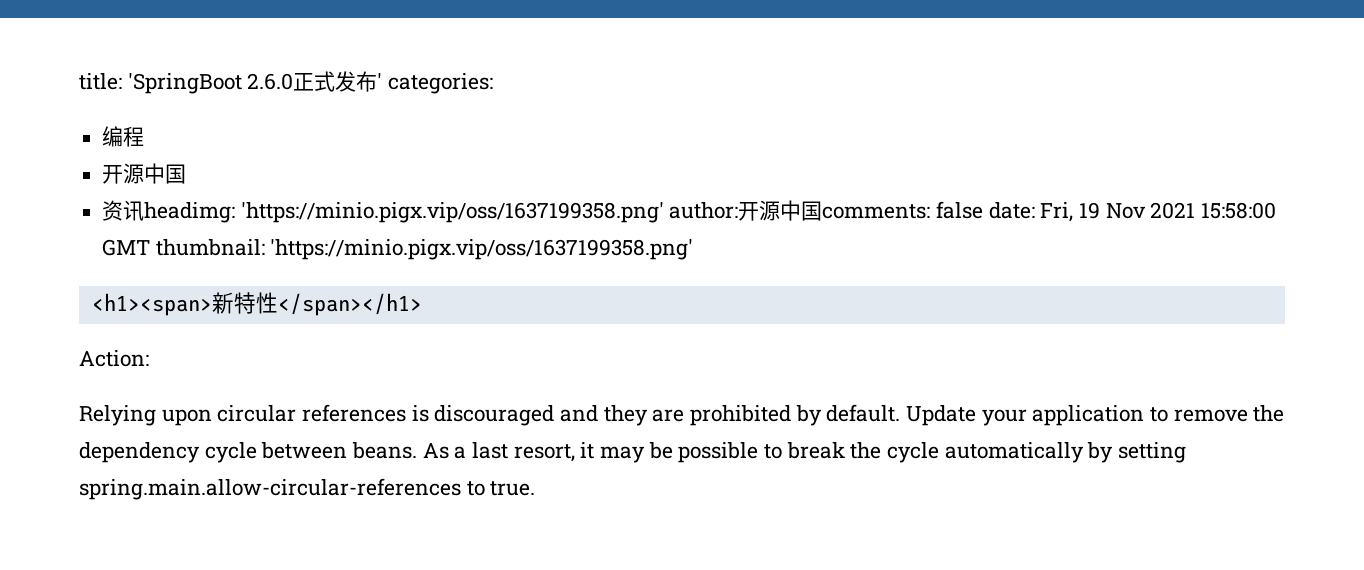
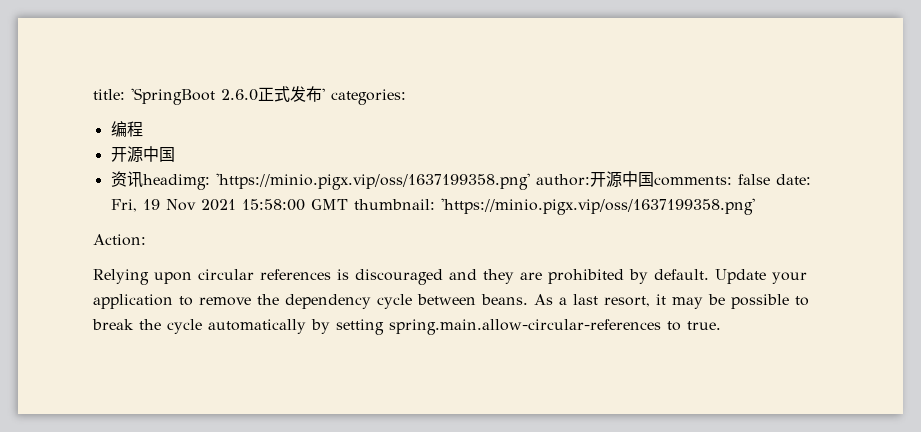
- <h1><span>新特性</span></h1>

